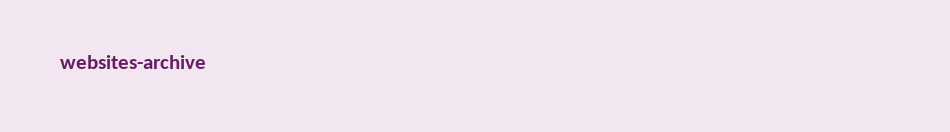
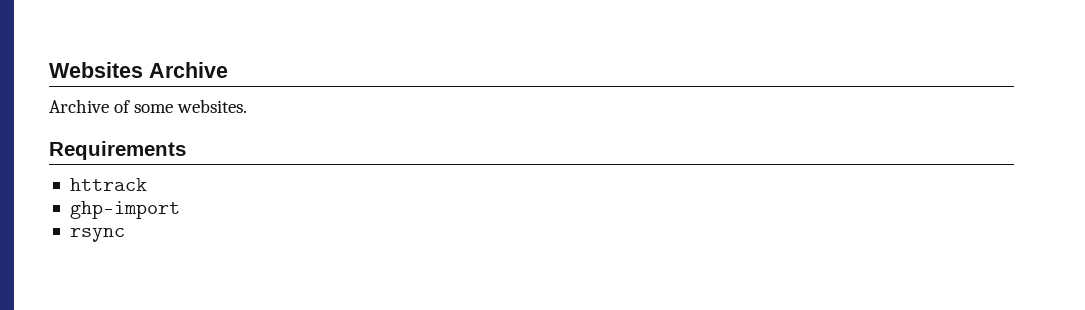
- websites-archive
+ Websites Archive
+ Archive of some websites.
+ Requirements
+ httrack
+ ghp-import
+ rsync

